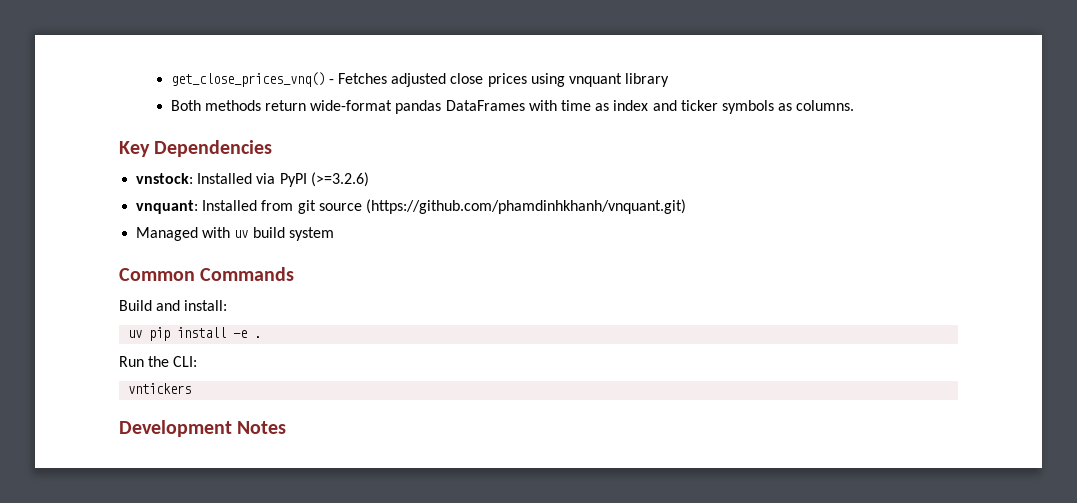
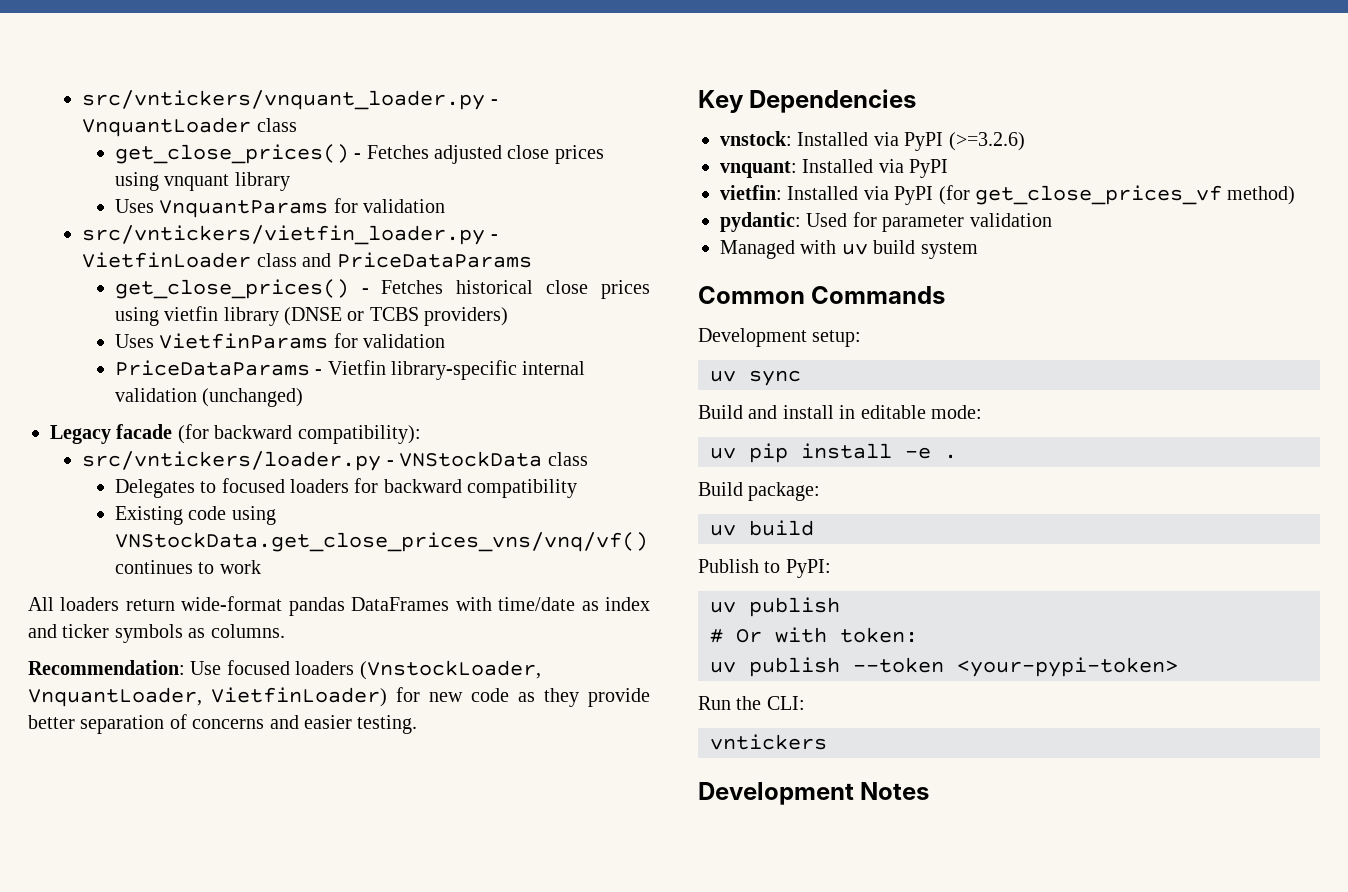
- get_close_prices_vnq() - Fetches adjusted close prices using vnquant library
+ src/vntickers/vnquant_loader.py - VnquantLoader class
+ get_close_prices() - Fetches adjusted close prices using vnquant library
- Both methods return wide-format pandas DataFrames with time as index and ticker symbols as columns.
+ Uses VnquantParams for validation
+ src/vntickers/vietfin_loader.py - VietfinLoader class and PriceDataParams
+ get_close_prices() - Fetches historical close prices using vietfin library (DNSE or TCBS providers)
+ Uses VietfinParams for validation
+ PriceDataParams - Vietfin library-specific internal validation (unchanged)
+ Legacy facade (for backward compatibility):
+ src/vntickers/loader.py - VNStockData class
+ Delegates to focused loaders for backward compatibility
+ Existing code using VNStockData.get_close_prices_vns/vnq/vf() continues to work
+ All loaders return wide-format pandas DataFrames with time/date as index and ticker symbols as columns.
+ Recommendation: Use focused loaders (VnstockLoader, VnquantLoader, VietfinLoader) for new code as they provide better separation of concerns and easier testing.
- vnquant: Installed from git source (https://github.com/phamdinhkhanh/vnquant.git)
+ vnquant: Installed via PyPI
+ vietfin: Installed via PyPI (for get_close_prices_vf method)
+ pydantic: Used for parameter validation
- Build and install:
+ Development setup:
+ uv sync
+ Build and install in editable mode:
+ Build package:
+ uv build
+ Publish to PyPI:
+ uv publish
+ # Or with token:
+ uv publish --token <your-pypi-token>

